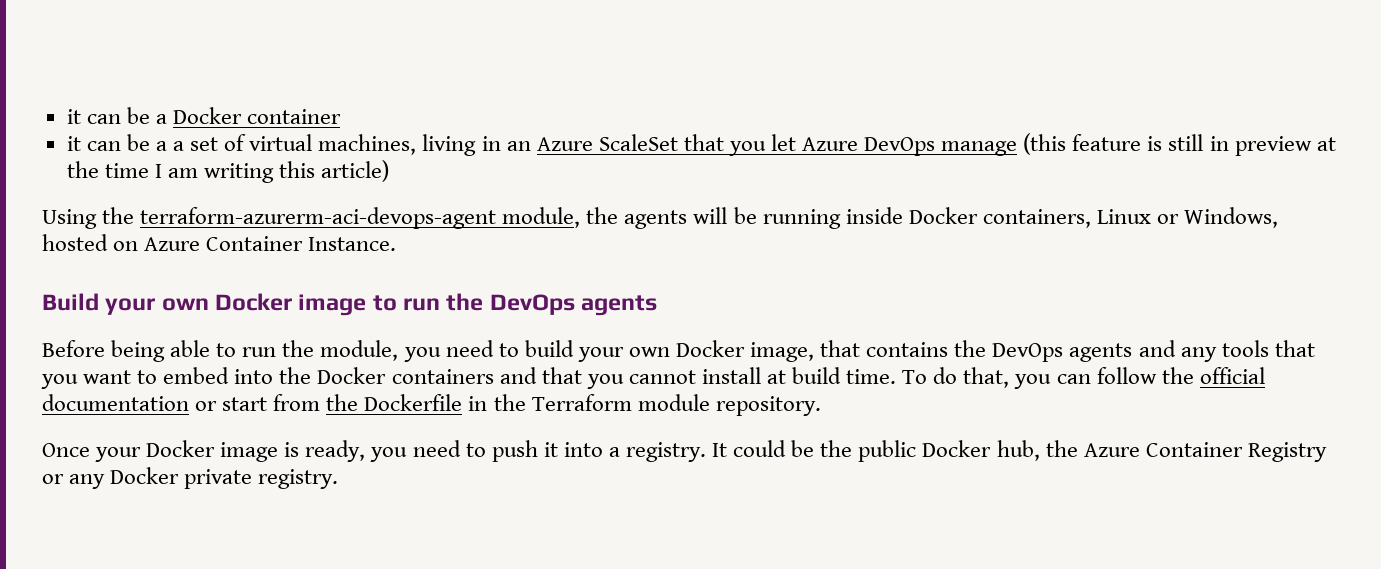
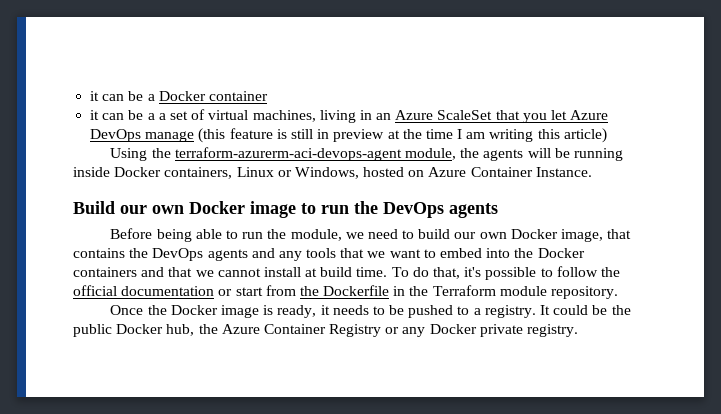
- Build your own Docker image to run the DevOps agents
+ Build our own Docker image to run the DevOps agents
- Before being able to run the module, you need to build your own Docker image, that contains the DevOps agents and any tools that you want to embed into the Docker containers and that you cannot install at build time.
+ Before being able to run the module, we need to build our own Docker image, that contains the DevOps agents and any tools that we want to embed into the Docker containers and that we cannot install at build time.
- To do that, you can follow the official documentation or start from the Dockerfile in the Terraform module repository.
+ To do that, it's possible to follow the official documentation or start from the Dockerfile in the Terraform module repository.
- Once your Docker image is ready, you need to push it into a registry.
+ Once the Docker image is ready, it needs to be pushed to a registry.

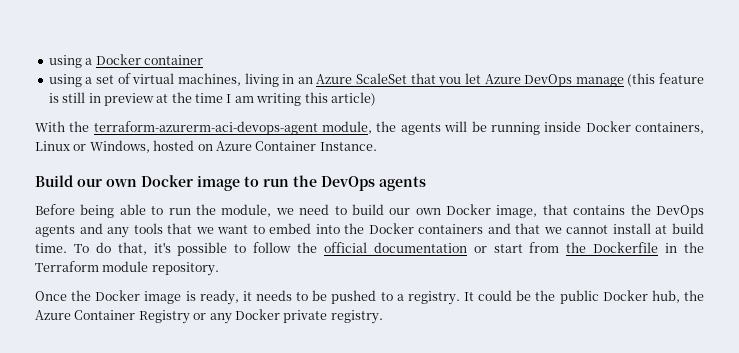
- it can be a Docker container
+ using a Docker container
- it can be a a set of virtual machines, living in an Azure ScaleSet that you let Azure DevOps manage (this feature is still in preview at the time I am writing this article)
+ using a set of virtual machines, living in an Azure ScaleSet that you let Azure DevOps manage (this feature is still in preview at the time I am writing this article)
- Using the terraform-azurerm-aci-devops-agent module, the agents will be running inside Docker containers, Linux or Windows, hosted on Azure Container Instance.
+ With the terraform-azurerm-aci-devops-agent module, the agents will be running inside Docker containers, Linux or Windows, hosted on Azure Container Instance.

